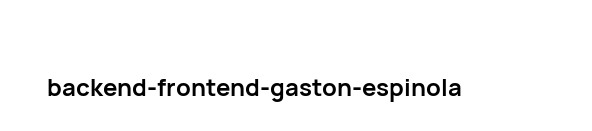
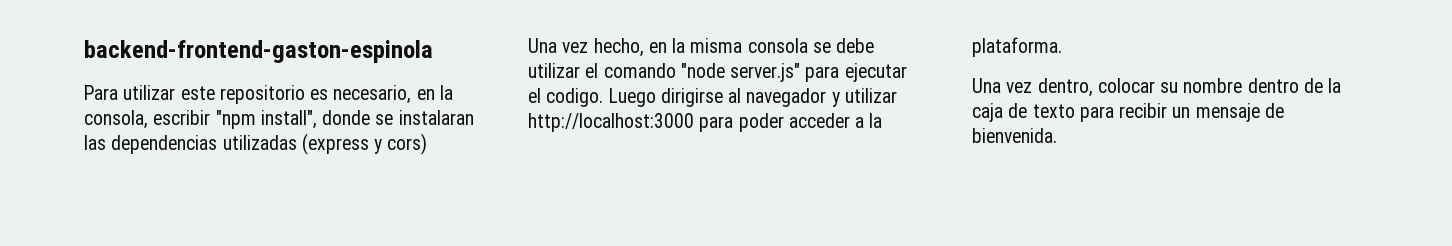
+ Para utilizar este repositorio es necesario, en la consola, escribir "npm install", donde se instalaran las dependencias utilizadas (express y cors)
+ Una vez hecho, en la misma consola se debe utilizar el comando "node server.js" para ejecutar el codigo. Luego dirigirse al navegador y utilizar http://localhost:3000 para poder acceder a la plataforma.
+ Una vez dentro, colocar su nombre dentro de la caja de texto para recibir un mensaje de bienvenida.

